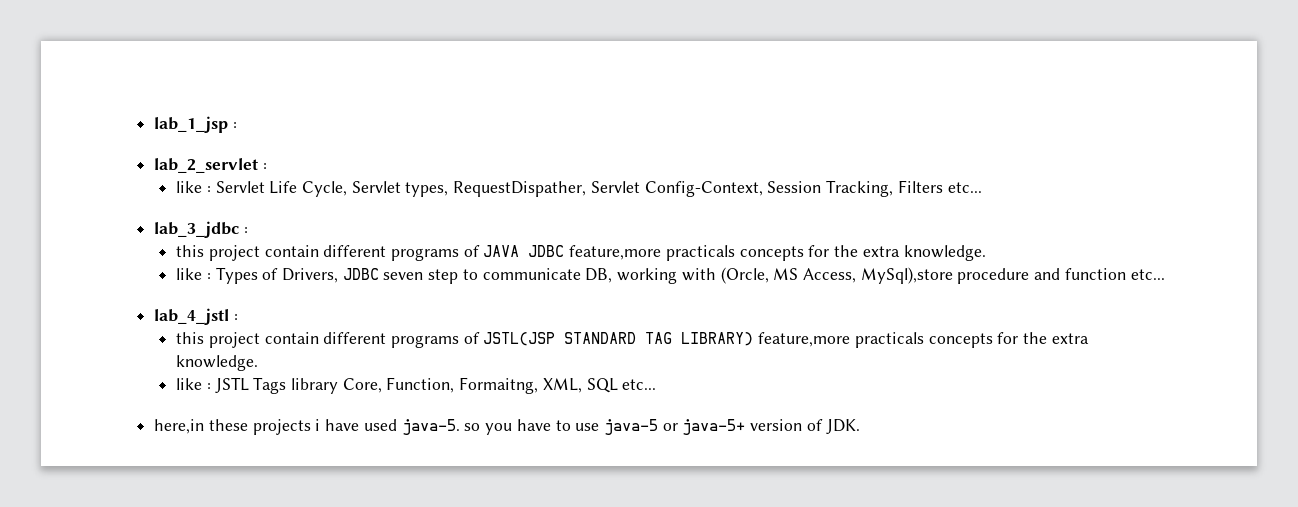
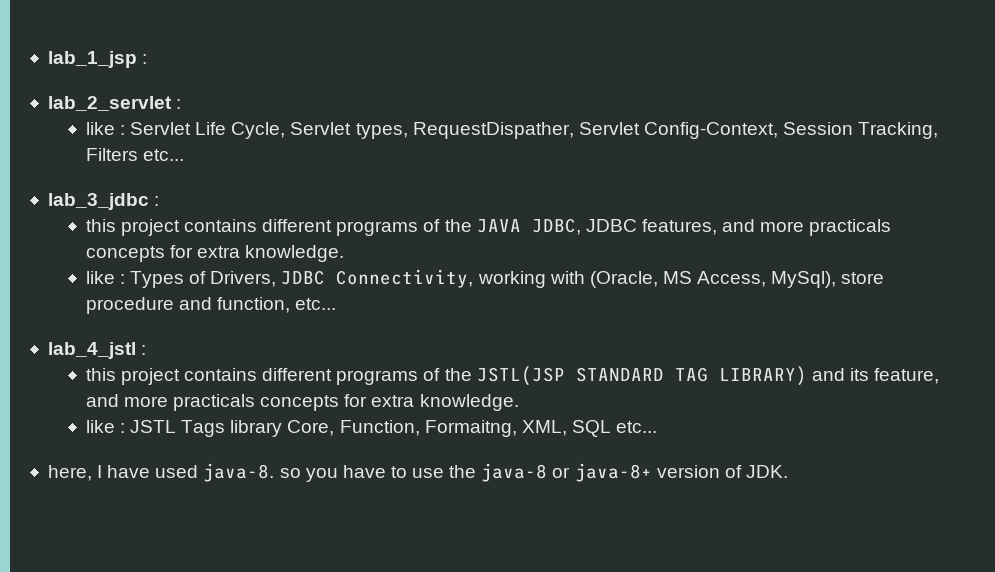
- this project contain different programs of JAVA JDBC feature,more practicals concepts for the extra knowledge.
+ this project contains different programs of the JAVA JDBC, JDBC features, and more practicals concepts for extra knowledge.
- like : Types of Drivers, JDBC seven step to communicate DB, working with (Orcle, MS Access, MySql),store procedure and function etc...
+ like : Types of Drivers, JDBC Connectivity, working with (Oracle, MS Access, MySql), store procedure and function, etc...
- this project contain different programs of JSTL(JSP STANDARD TAG LIBRARY) feature,more practicals concepts for the extra knowledge.
+ this project contains different programs of the JSTL(JSP STANDARD TAG LIBRARY) and its feature, and more practicals concepts for extra knowledge.
- here,in these projects i have used java-5. so you have to use java-5 or java-5+ version of JDK.
+ here, I have used java-8. so you have to use the java-8 or java-8+ version of JDK.

